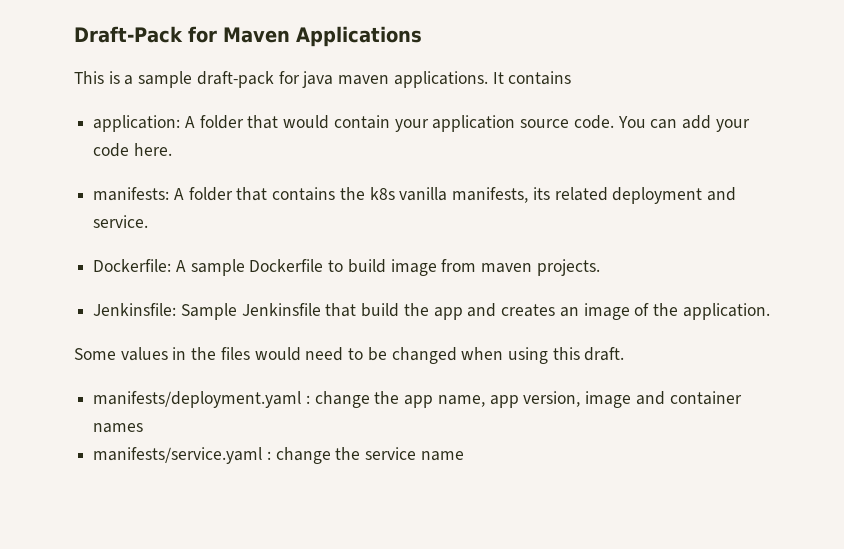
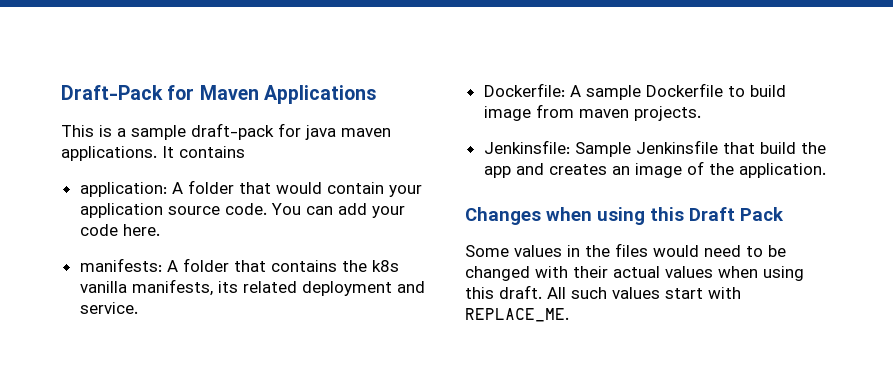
+ Changes when using this Draft Pack
- Some values in the files would need to be changed when using this draft.
- manifests/deployment.yaml : change the app name, app version, image and container names
- manifests/service.yaml : change the service name
+ Some values in the files would need to be changed with their actual values when using this draft. All such values start with REPLACE_ME.

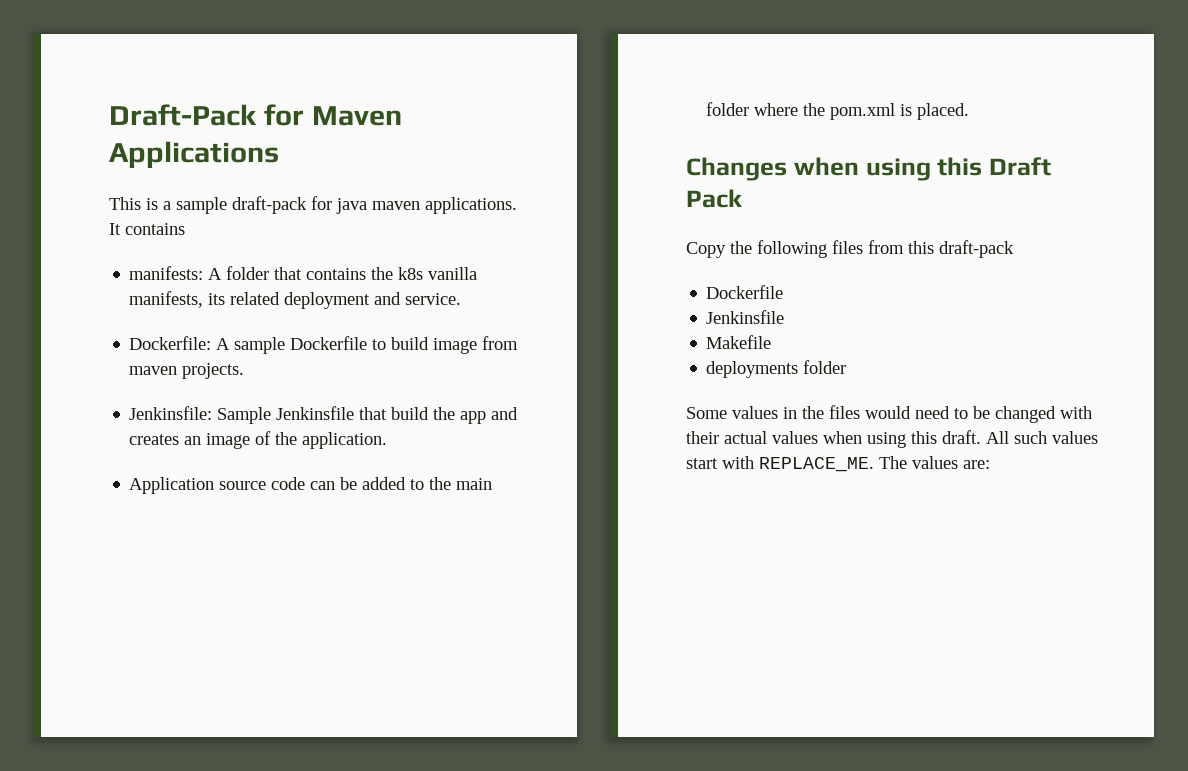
- application: A folder that would contain your application source code. You can add your code here.
+ Application source code can be added to the main folder where the pom.xml is placed.
+ Copy the following files from this draft-pack
+ Dockerfile
+ Jenkinsfile
+ Makefile
+ deployments folder
+ The values are:

